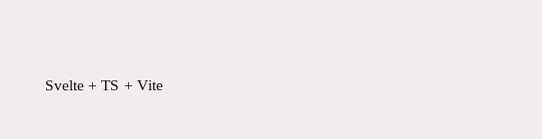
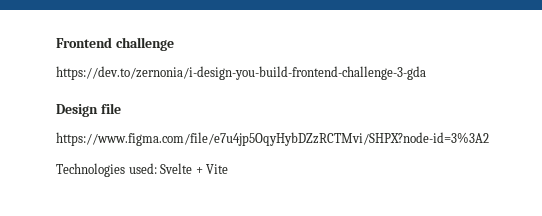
- Svelte + TS + Vite
+ Frontend challenge
+ https://dev.to/zernonia/i-design-you-build-frontend-challenge-3-gda
+ Design file
+ https://www.figma.com/file/e7u4jp5OqyHybDZzRCTMvi/SHPX?node-id=3%3A2
+ Technologies used: Svelte + Vite

